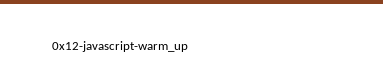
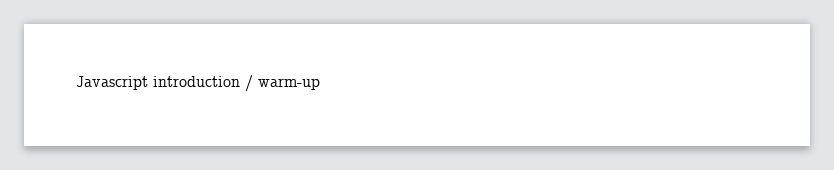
- 0x12-javascript-warm_up
+ Javascript introduction / warm-up

